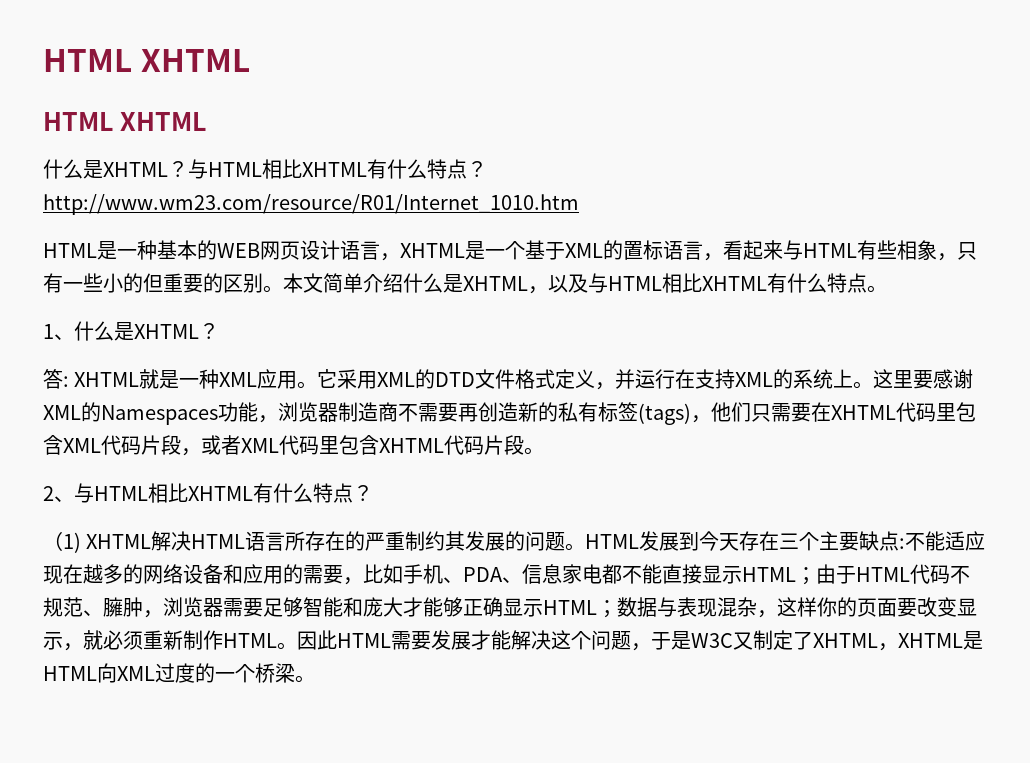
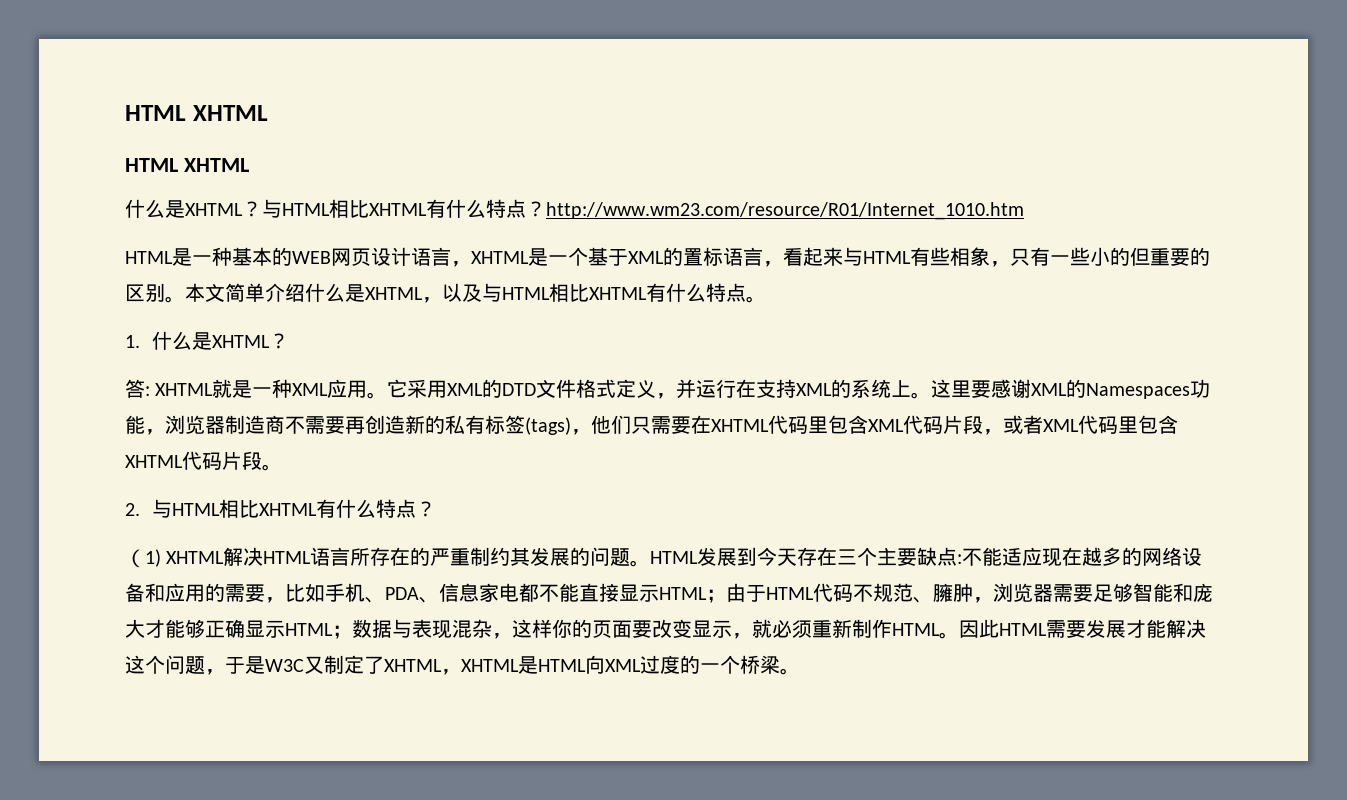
- 1、什么是XHTML？
+ 1.什么是XHTML？
- 2、与HTML相比XHTML有什么特点？
+ 2.与HTML相比XHTML有什么特点？

